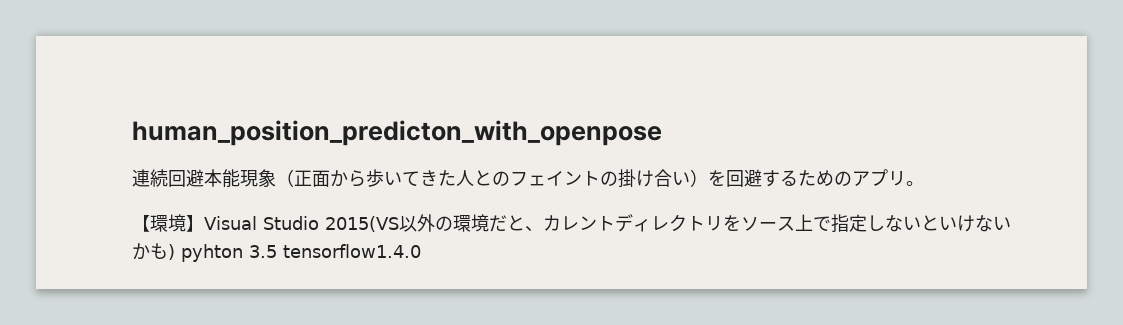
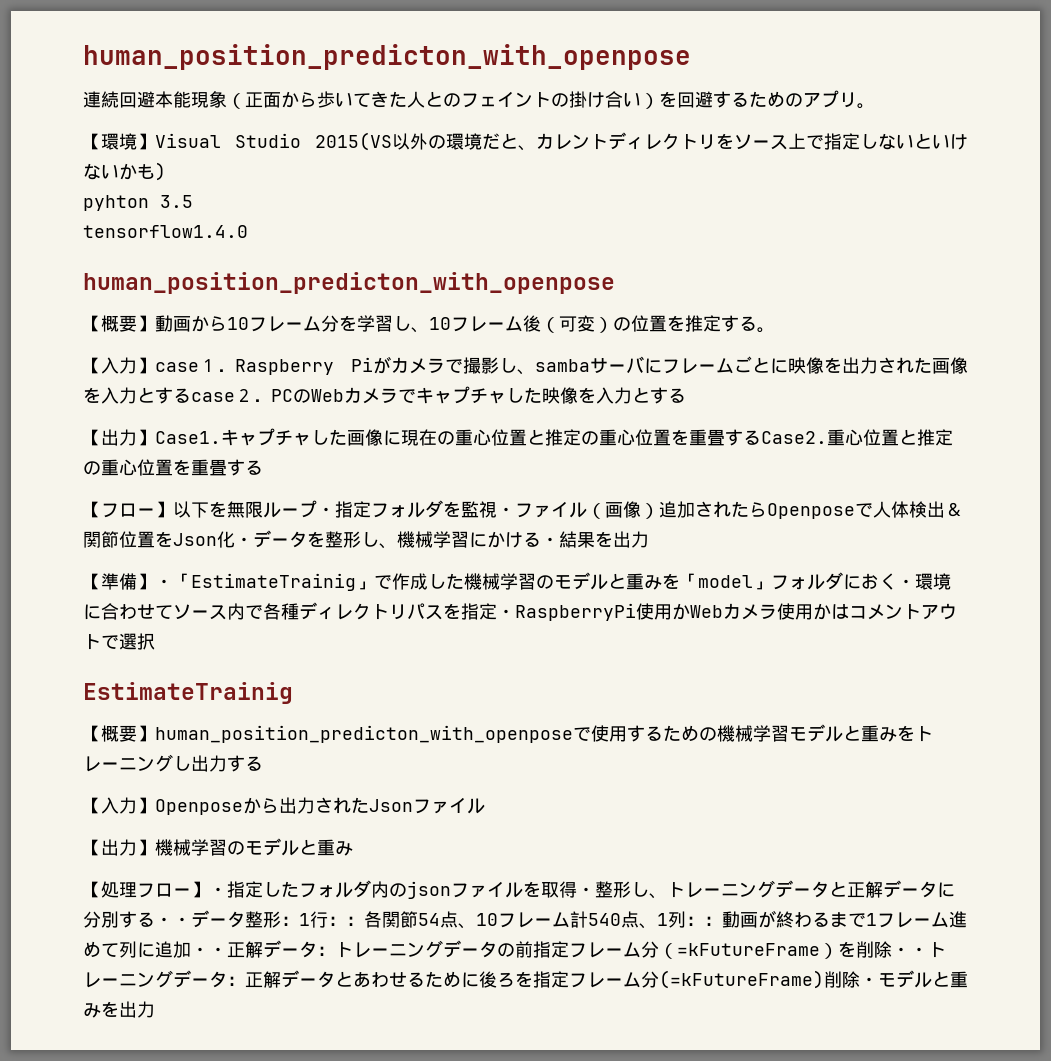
- 【環境】Visual Studio 2015(VS以外の環境だと、カレントディレクトリをソース上で指定しないといけないかも) pyhton 3.5 tensorflow1.4.0
+ 【環境】Visual Studio 2015(VS以外の環境だと、カレントディレクトリをソース上で指定しないといけないかも)
+ pyhton 3.5
+ tensorflow1.4.0
+ human_position_predicton_with_openpose
+ 【概要】動画から10フレーム分を学習し、10フレーム後（可変）の位置を推定する。
+ 【入力】case１．Raspberry Piがカメラで撮影し、sambaサーバにフレームごとに映像を出力された画像を入力とするcase２．PCのWebカメラでキャプチャした映像を入力とする
+ 【出力】Case1.キャプチャした画像に現在の重心位置と推定の重心位置を重畳するCase2.重心位置と推定の重心位置を重畳する
+ 【フロー】以下を無限ループ・指定フォルダを監視・ファイル（画像）追加されたらOpenposeで人体検出＆関節位置をJson化・データを整形し、機械学習にかける・結果を出力
+ 【準備】・「EstimateTrainig」で作成した機械学習のモデルと重みを「model」フォルダにおく・環境に合わせてソース内で各種ディレクトリパスを指定・RaspberryPi使用かWebカメラ使用かはコメントアウトで選択
+ EstimateTrainig
+ 【概要】human_position_predicton_with_openposeで使用するための機械学習モデルと重みをトレーニングし出力する
+ 【入力】Openposeから出力されたJsonファイル
+ 【出力】機械学習のモデルと重み
+ 【処理フロー】・指定したフォルダ内のjsonファイルを取得・整形し、トレーニングデータと正解データに分別する・・データ整形：1行：：各関節54点、10フレーム計540点、1列：：動画が終わるまで1フレーム進めて列に追加・・正解データ：トレーニングデータの前指定フレーム分（=kFutureFrame）を削除・・トレーニングデータ：正解データとあわせるために後ろを指定フレーム分(=kFutureFrame)削除・モデルと重みを出力

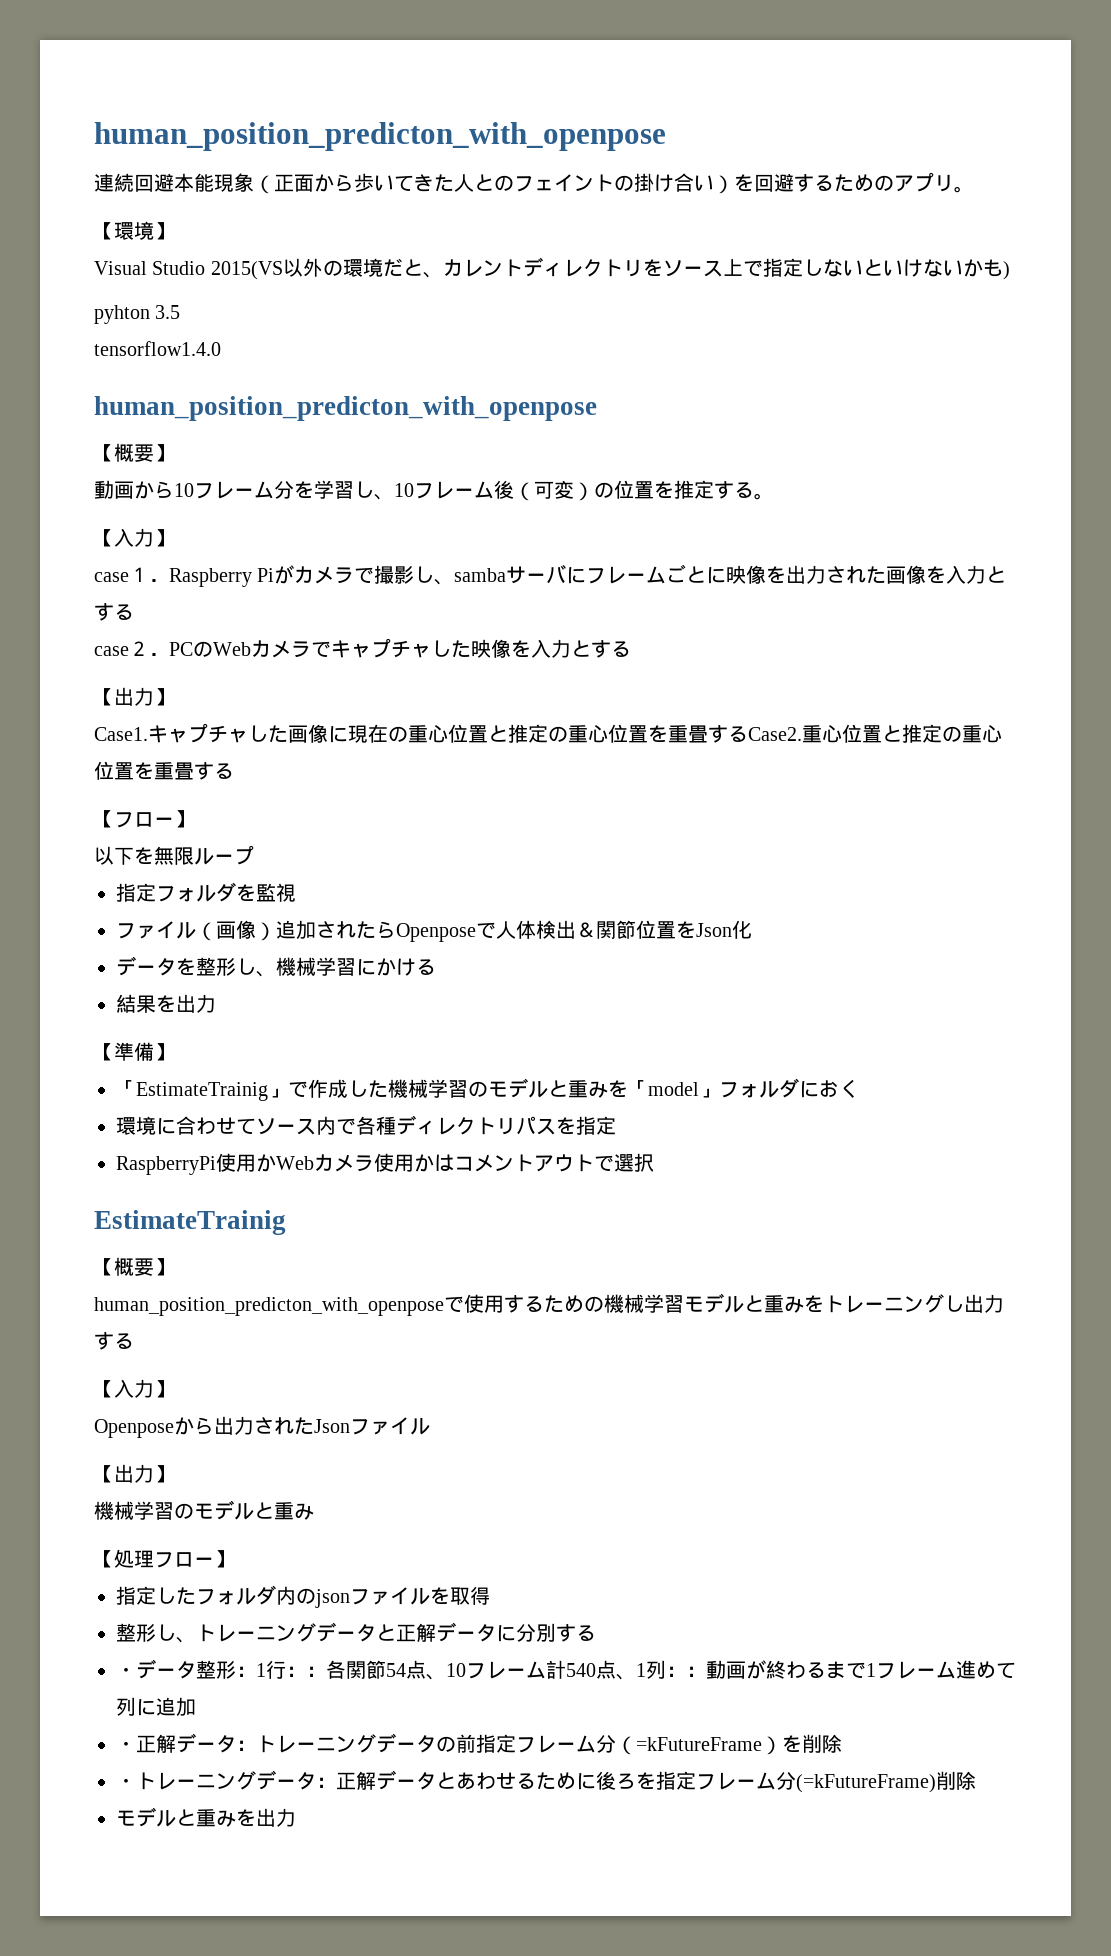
- 【環境】Visual Studio 2015(VS以外の環境だと、カレントディレクトリをソース上で指定しないといけないかも)
+ 【環境】
+ Visual Studio 2015(VS以外の環境だと、カレントディレクトリをソース上で指定しないといけないかも)
  tensorflow1.4.0
  human_position_predicton_with_openpose
- 【概要】動画から10フレーム分を学習し、10フレーム後（可変）の位置を推定する。
- 【入力】case１．Raspberry Piがカメラで撮影し、sambaサーバにフレームごとに映像を出力された画像を入力とするcase２．PCのWebカメラでキャプチャした映像を入力とする
- 【出力】Case1.
+ 【概要】
+ 動画から10フレーム分を学習し、10フレーム後（可変）の位置を推定する。
+ 【入力】
+ case１．Raspberry Piがカメラで撮影し、sambaサーバにフレームごとに映像を出力された画像を入力とする
+ case２．PCのWebカメラでキャプチャした映像を入力とする
+ 【出力】
+ Case1.
- 【フロー】以下を無限ループ・指定フォルダを監視・ファイル（画像）追加されたらOpenposeで人体検出＆関節位置をJson化・データを整形し、機械学習にかける・結果を出力
+ 【フロー】
+ 以下を無限ループ
+ 指定フォルダを監視
+ ファイル（画像）追加されたらOpenposeで人体検出＆関節位置をJson化
+ データを整形し、機械学習にかける
+ 結果を出力
- 【準備】・「EstimateTrainig」で作成した機械学習のモデルと重みを「model」フォルダにおく・環境に合わせてソース内で各種ディレクトリパスを指定・RaspberryPi使用かWebカメラ使用かはコメントアウトで選択
+ 【準備】
+ 「EstimateTrainig」で作成した機械学習のモデルと重みを「model」フォルダにおく
+ 環境に合わせてソース内で各種ディレクトリパスを指定
+ RaspberryPi使用かWebカメラ使用かはコメントアウトで選択
  EstimateTrainig
- 【概要】human_position_predicton_with_openposeで使用するための機械学習モデルと重みをトレーニングし出力する
- 【入力】Openposeから出力されたJsonファイル
- 【出力】機械学習のモデルと重み
+ 【概要】
+ human_position_predicton_with_openposeで使用するための機械学習モデルと重みをトレーニングし出力する
+ 【入力】
+ Openposeから出力されたJsonファイル
+ 【出力】
+ 機械学習のモデルと重み
- 【処理フロー】・指定したフォルダ内のjsonファイルを取得・整形し、トレーニングデータと正解データに分別する・・データ整形：
+ 【処理フロー】
+ 指定したフォルダ内のjsonファイルを取得
+ 整形し、トレーニングデータと正解データに分別する
+ ・データ整形：
- 動画が終わるまで1フレーム進めて列に追加・・正解データ：
+ 動画が終わるまで1フレーム進めて列に追加
+ ・正解データ：
- トレーニングデータの前指定フレーム分（=kFutureFrame）を削除・・トレーニングデータ：
+ トレーニングデータの前指定フレーム分（=kFutureFrame）を削除
+ ・トレーニングデータ：
- 正解データとあわせるために後ろを指定フレーム分(=kFutureFrame)削除・モデルと重みを出力
+ 正解データとあわせるために後ろを指定フレーム分(=kFutureFrame)削除
+ モデルと重みを出力

